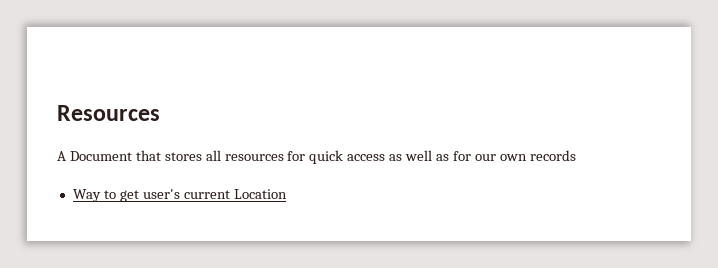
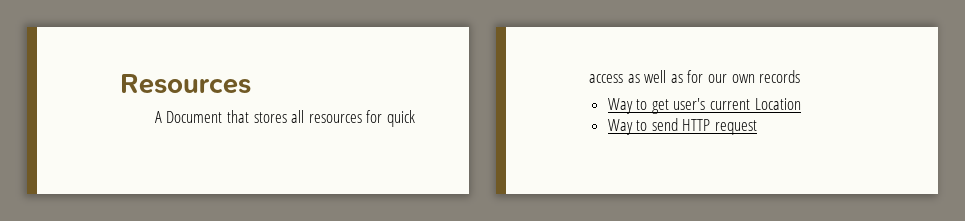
+ Way to send HTTP request

